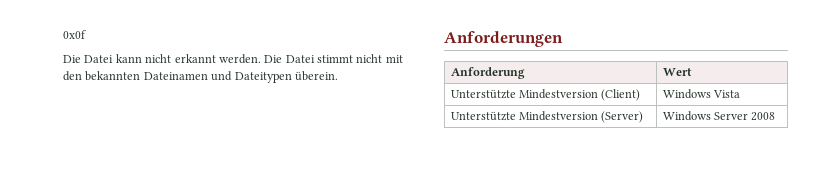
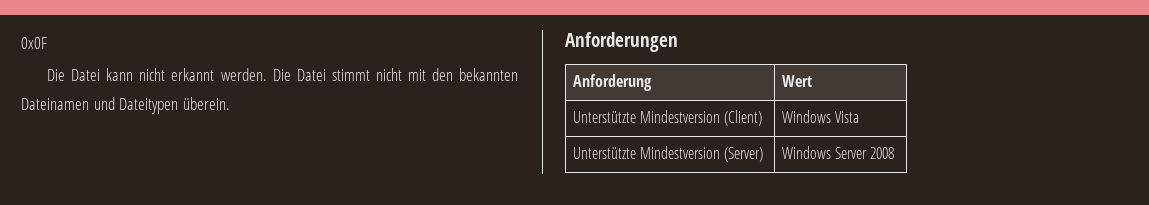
- 0x0f
+ 0x0F

